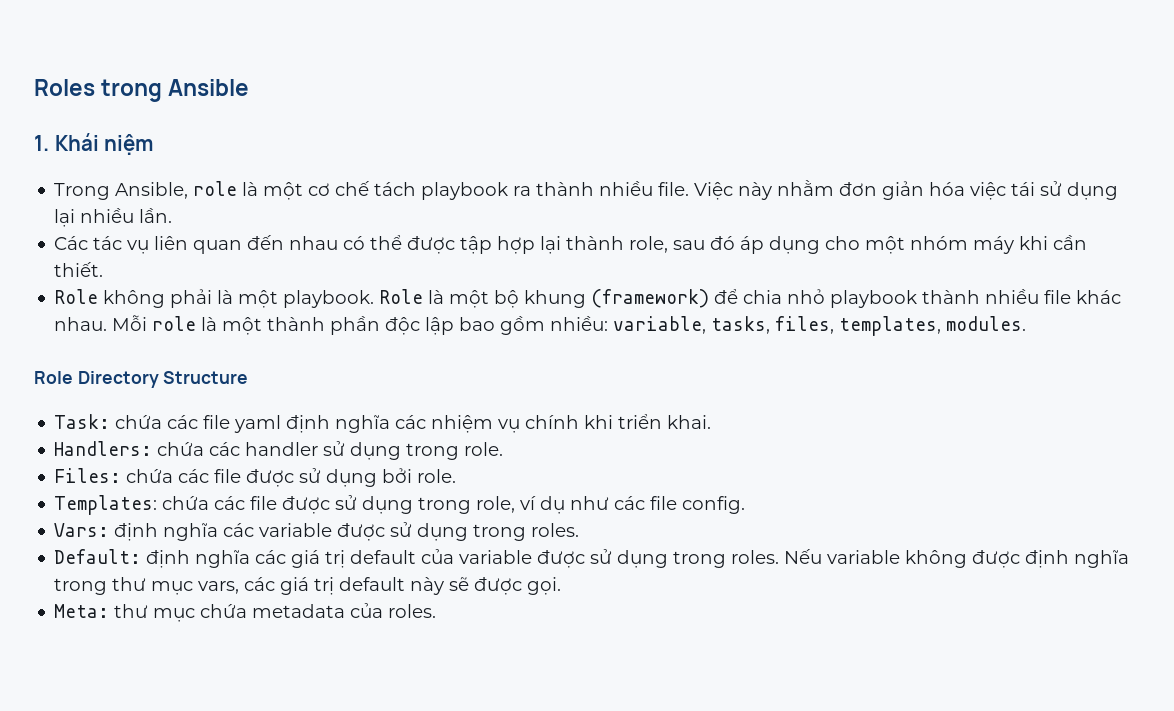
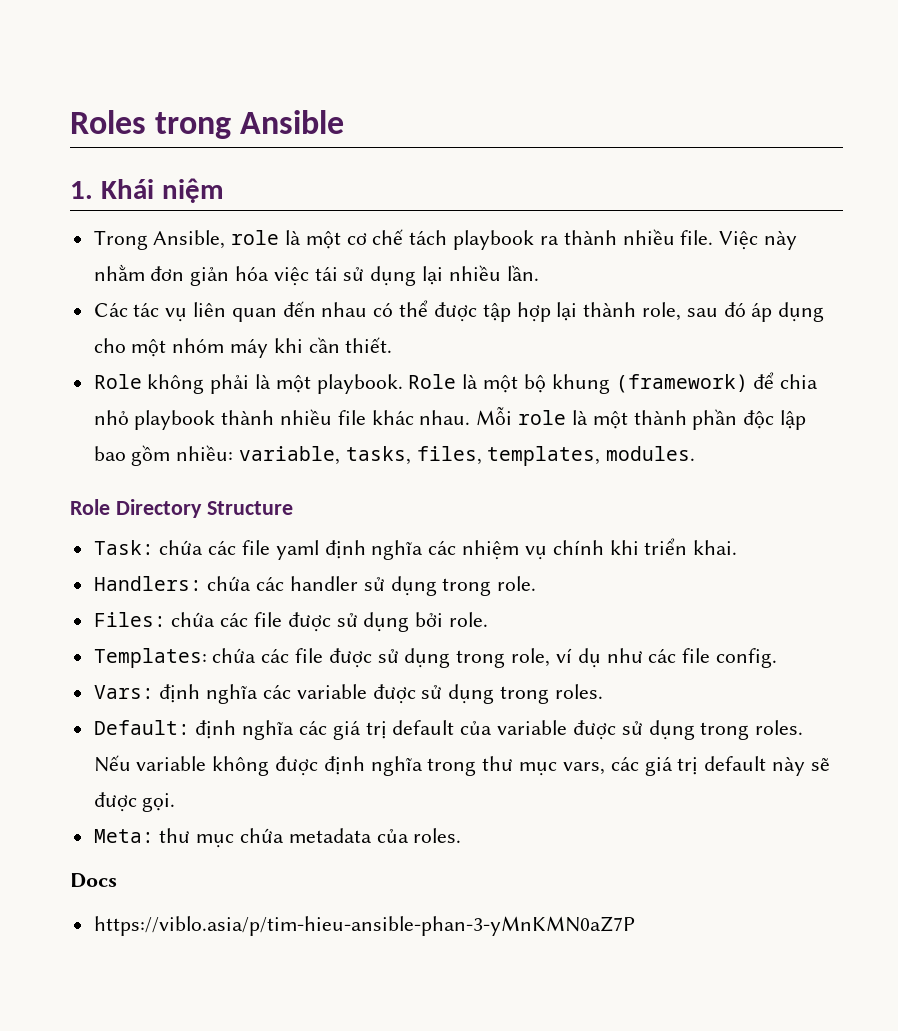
+ Docs
+ https://viblo.asia/p/tim-hieu-ansible-phan-3-yMnKMN0aZ7P

